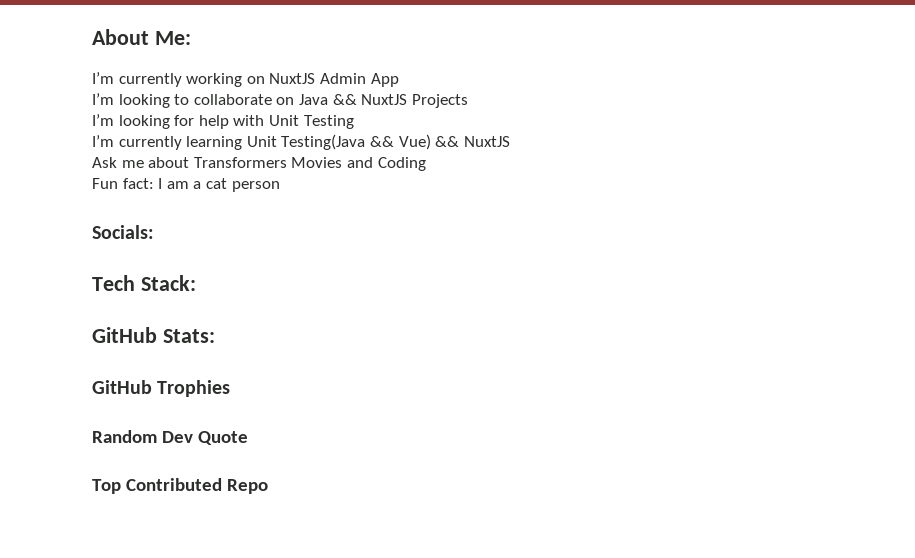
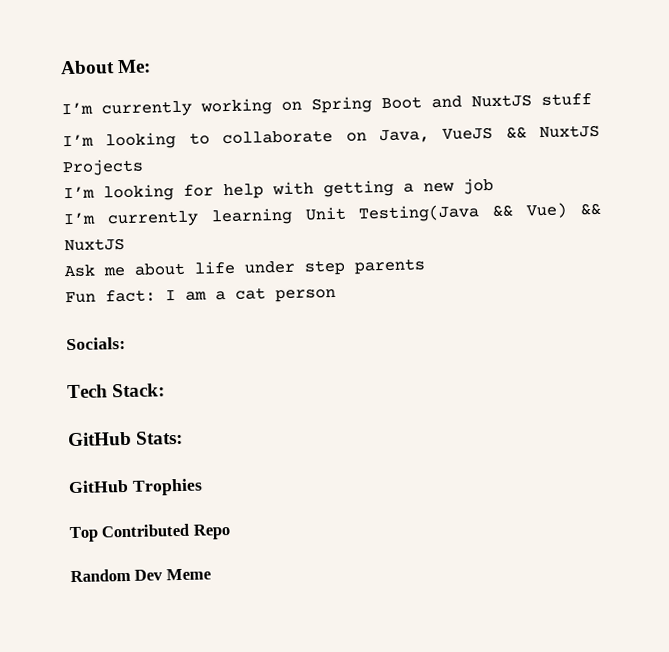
- I’m currently working on NuxtJS Admin App
+ I’m currently working on Spring Boot and NuxtJS stuff
- I’m looking to collaborate on Java && NuxtJS Projects
+ I’m looking to collaborate on Java, VueJS && NuxtJS Projects
- I’m looking for help with Unit Testing
+ I’m looking for help with getting a new job
- Ask me about Transformers Movies and Coding
+ Ask me about life under step parents
- Random Dev Quote
+ Random Dev Meme

